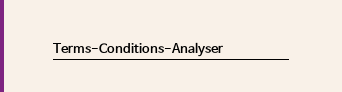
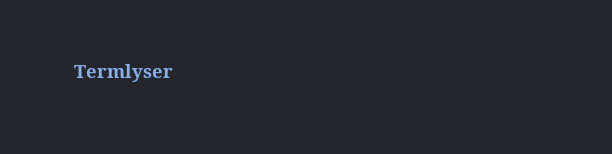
- Terms-Conditions-Analyser
+ Termlyser

